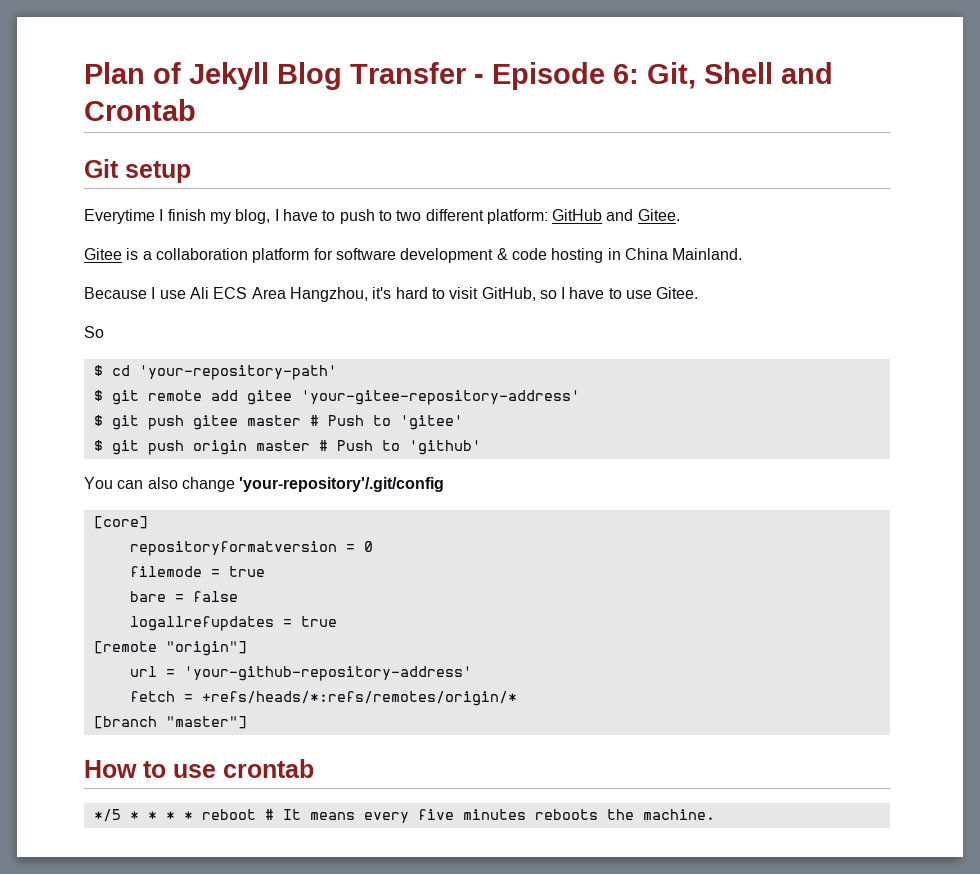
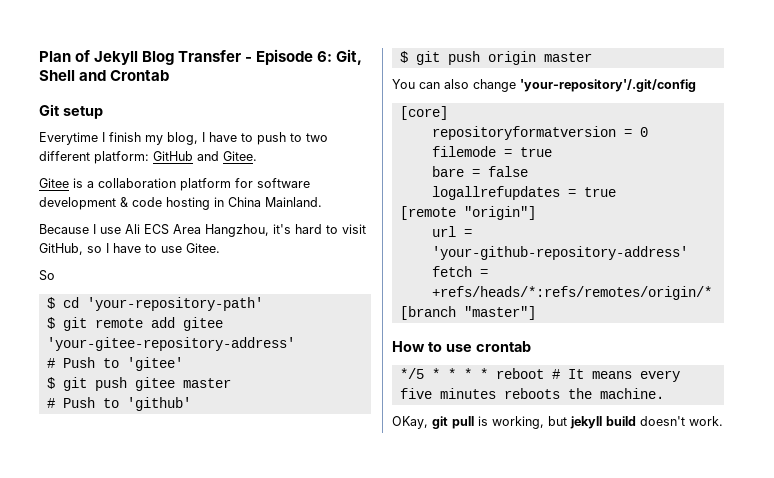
- $ git push gitee master # Push to 'gitee'
+ # Push to 'gitee'
- $ git push origin master # Push to 'github'
+ $ git push gitee master
+ # Push to 'github'
+ $ git push origin master
+ OKay, git pull is working, but jekyll build doesn't work.

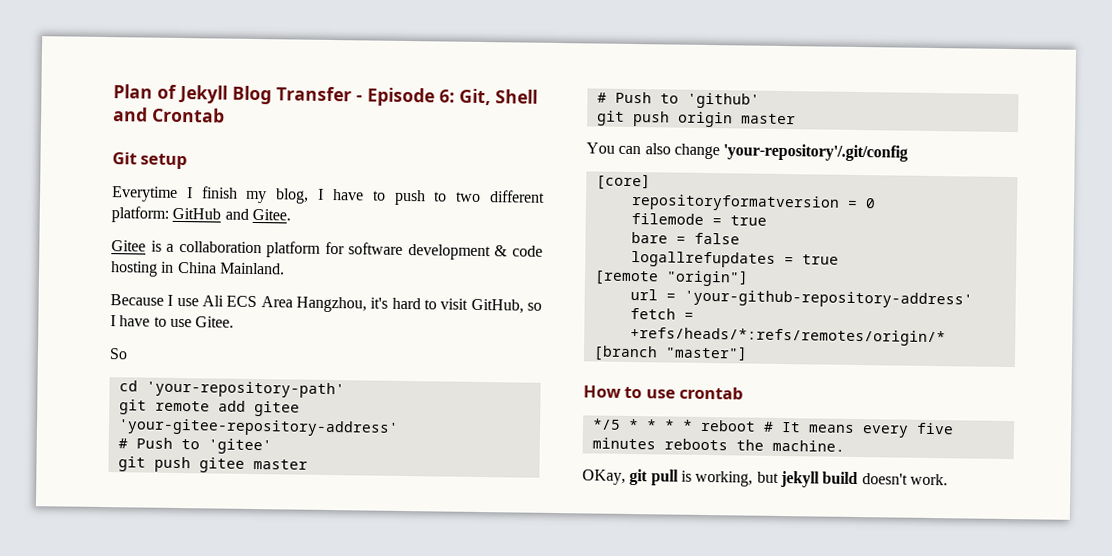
- $ cd 'your-repository-path'
+ cd 'your-repository-path'
- $ git remote add gitee 'your-gitee-repository-address'
+ git remote add gitee 'your-gitee-repository-address'
- $ git push gitee master
+ git push gitee master
- $ git push origin master
+ git push origin master

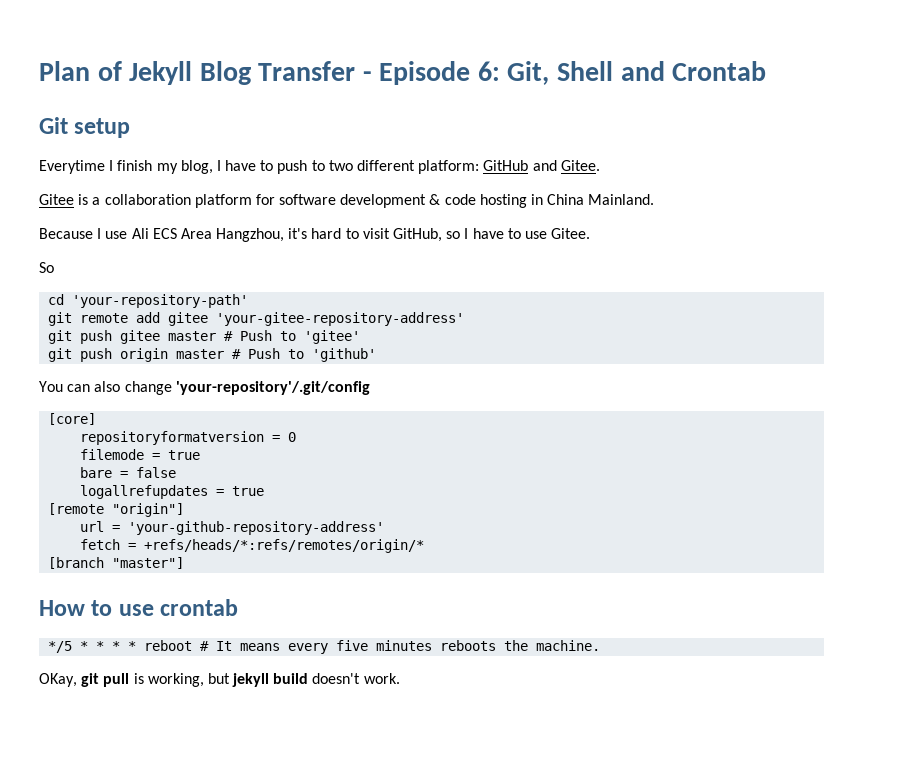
- # Push to 'gitee'
+ git push gitee master # Push to 'gitee'
- git push gitee master
- # Push to 'github'
+ git push origin master # Push to 'github'
- git push origin master

